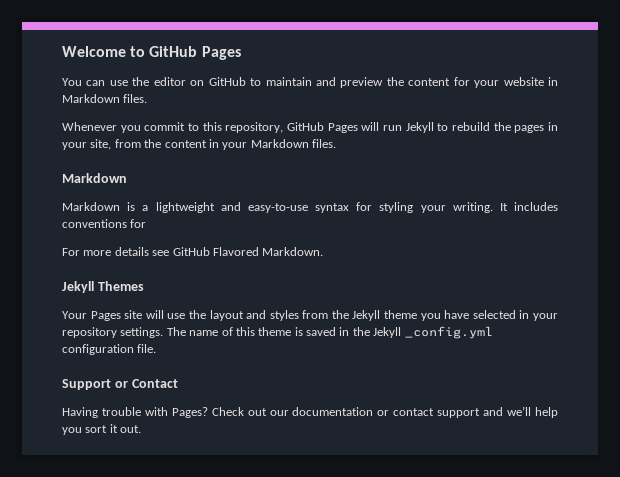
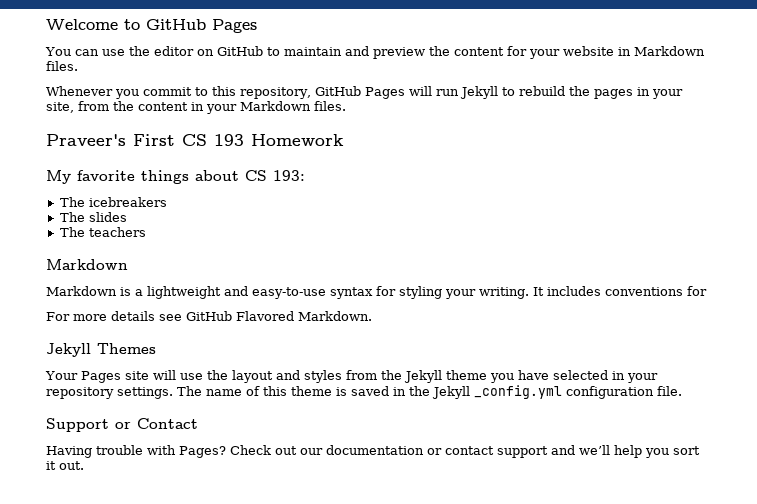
+ Praveer's First CS 193 Homework
+ My favorite things about CS 193:
+ The icebreakers
+ The slides
+ The teachers

